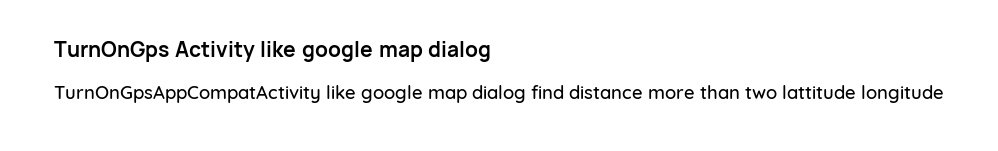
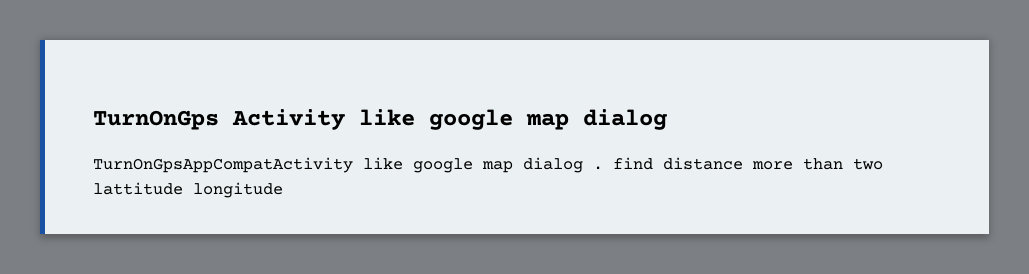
- TurnOnGpsAppCompatActivity like google map dialog find distance more than two lattitude longitude
+ TurnOnGpsAppCompatActivity like google map dialog . find distance more than two lattitude longitude

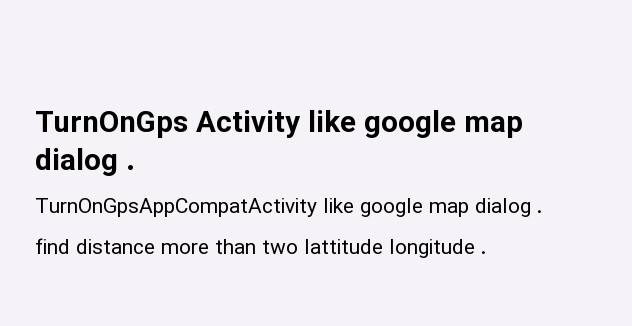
- TurnOnGps Activity like google map dialog
+ TurnOnGps Activity like google map dialog .
- TurnOnGpsAppCompatActivity like google map dialog . find distance more than two lattitude longitude
+ TurnOnGpsAppCompatActivity like google map dialog .
+ find distance more than two lattitude longitude .

